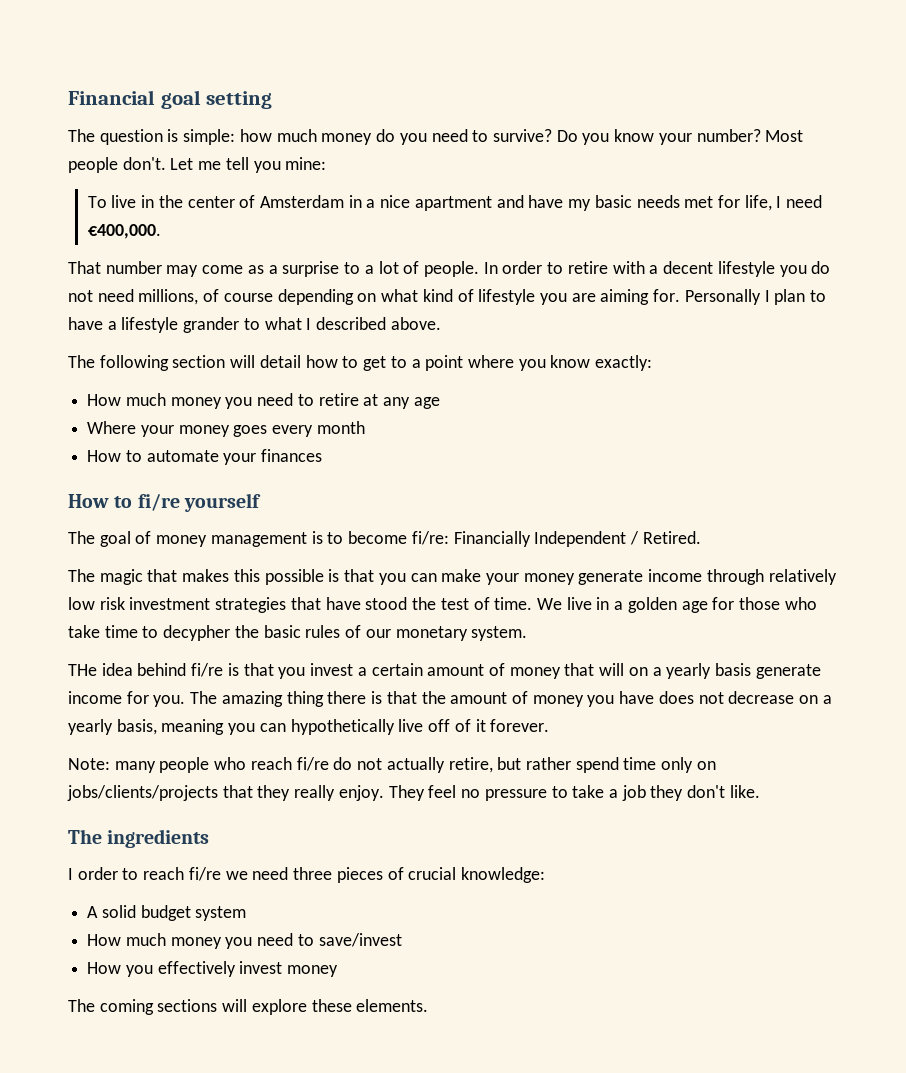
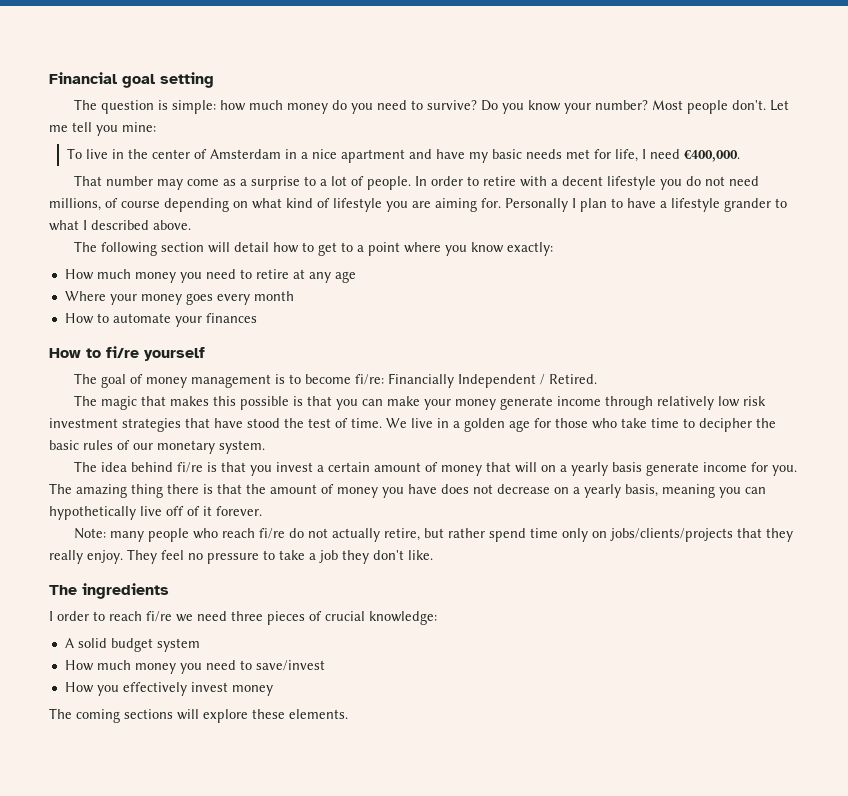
- We live in a golden age for those who take time to decypher the basic rules of our monetary system.
+ We live in a golden age for those who take time to decipher the basic rules of our monetary system.
- THe idea behind fi/re is that you invest a certain amount of money that will on a yearly basis generate income for you.
+ The idea behind fi/re is that you invest a certain amount of money that will on a yearly basis generate income for you.

